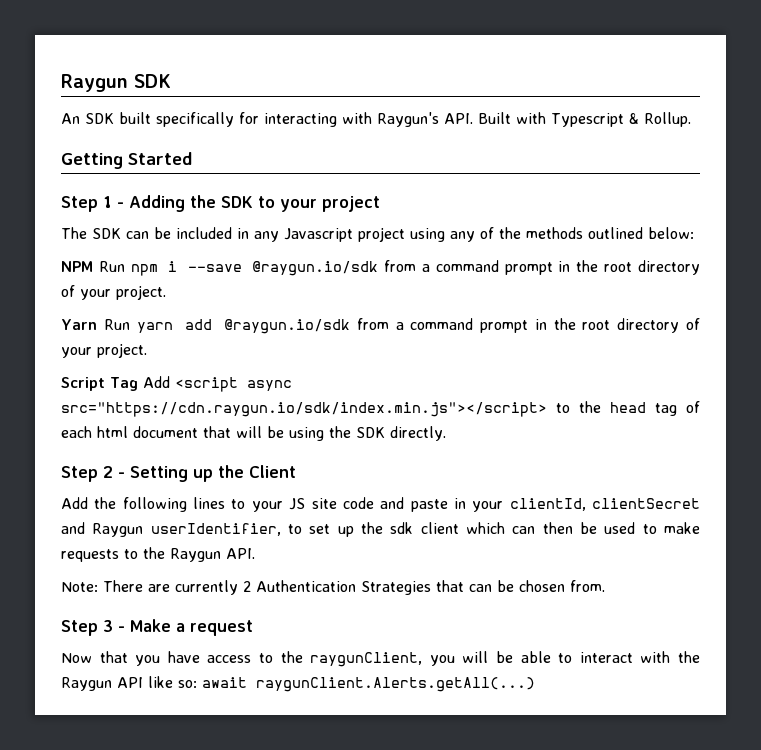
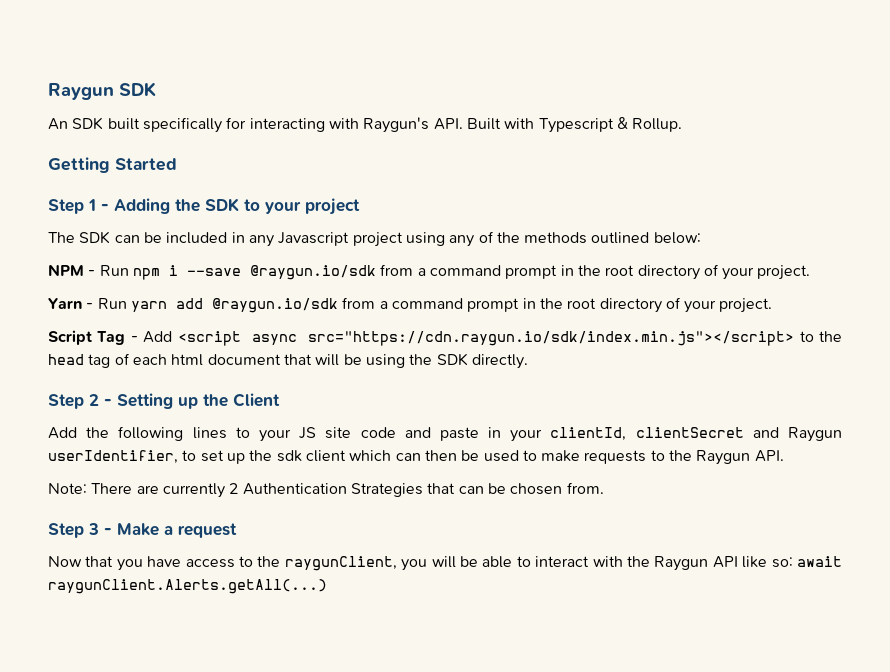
- NPM Run npm i --save @raygun.io/sdk from a command prompt in the root directory of your project.
+ NPM - Run npm i --save @raygun.io/sdk from a command prompt in the root directory of your project.
- Yarn Run yarn add @raygun.io/sdk from a command prompt in the root directory of your project.
+ Yarn - Run yarn add @raygun.io/sdk from a command prompt in the root directory of your project.
- Script Tag Add <script async src="https://cdn.raygun.io/sdk/index.min.js"></script> to the head tag of each html document that will be using the SDK directly.
+ Script Tag - Add <script async src="https://cdn.raygun.io/sdk/index.min.js"></script> to the head tag of each html document that will be using the SDK directly.

